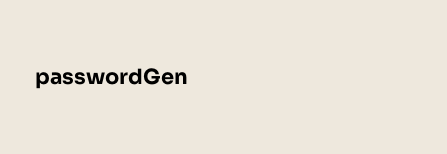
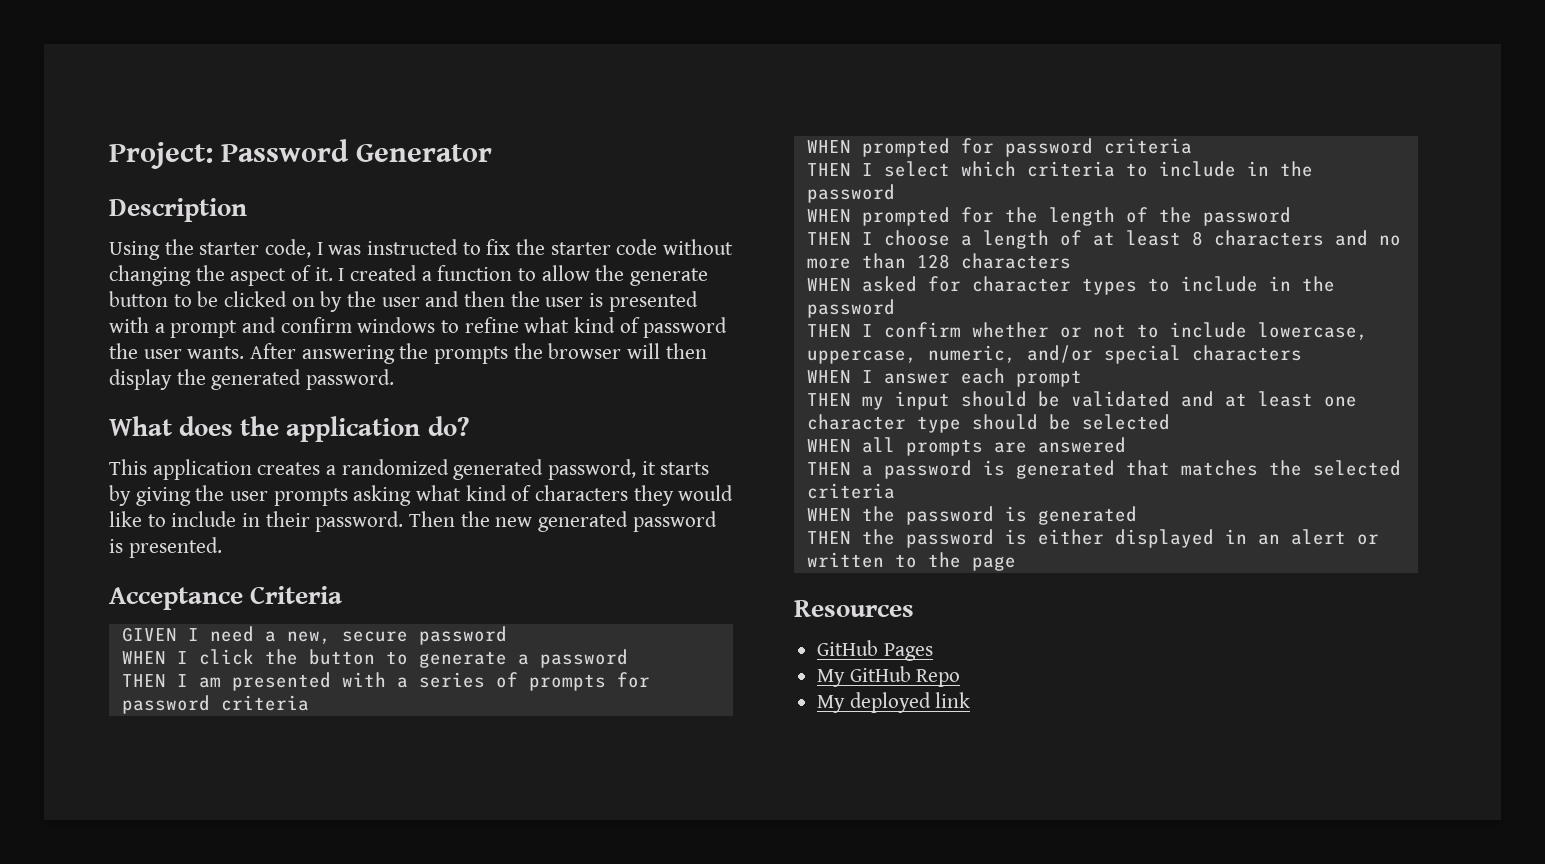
- passwordGen
+ Project: Password Generator
+ Description
+ Using the starter code, I was instructed to fix the starter code without changing the aspect of it. I created a function to allow the generate button to be clicked on by the user and then the user is presented with a prompt and confirm windows to refine what kind of password the user wants. After answering the prompts the browser will then display the generated password.
+ What does the application do?
+ This application creates a randomized generated password, it starts by giving the user prompts asking what kind of characters they would like to include in their password. Then the new generated password is presented.
+ Acceptance Criteria
+ GIVEN I need a new, secure password
+ WHEN I click the button to generate a password
+ THEN I am presented with a series of prompts for password criteria
+ WHEN prompted for password criteria
+ THEN I select which criteria to include in the password
+ WHEN prompted for the length of the password
+ THEN I choose a length of at least 8 characters and no more than 128 characters
+ WHEN asked for character types to include in the password
+ THEN I confirm whether or not to include lowercase, uppercase, numeric, and/or special characters
+ WHEN I answer each prompt
+ THEN my input should be validated and at least one character type should be selected
+ WHEN all prompts are answered
+ THEN a password is generated that matches the selected criteria
+ WHEN the password is generated
+ THEN the password is either displayed in an alert or written to the page
+ Resources
+ GitHub Pages
+ My GitHub Repo
+ My deployed link

